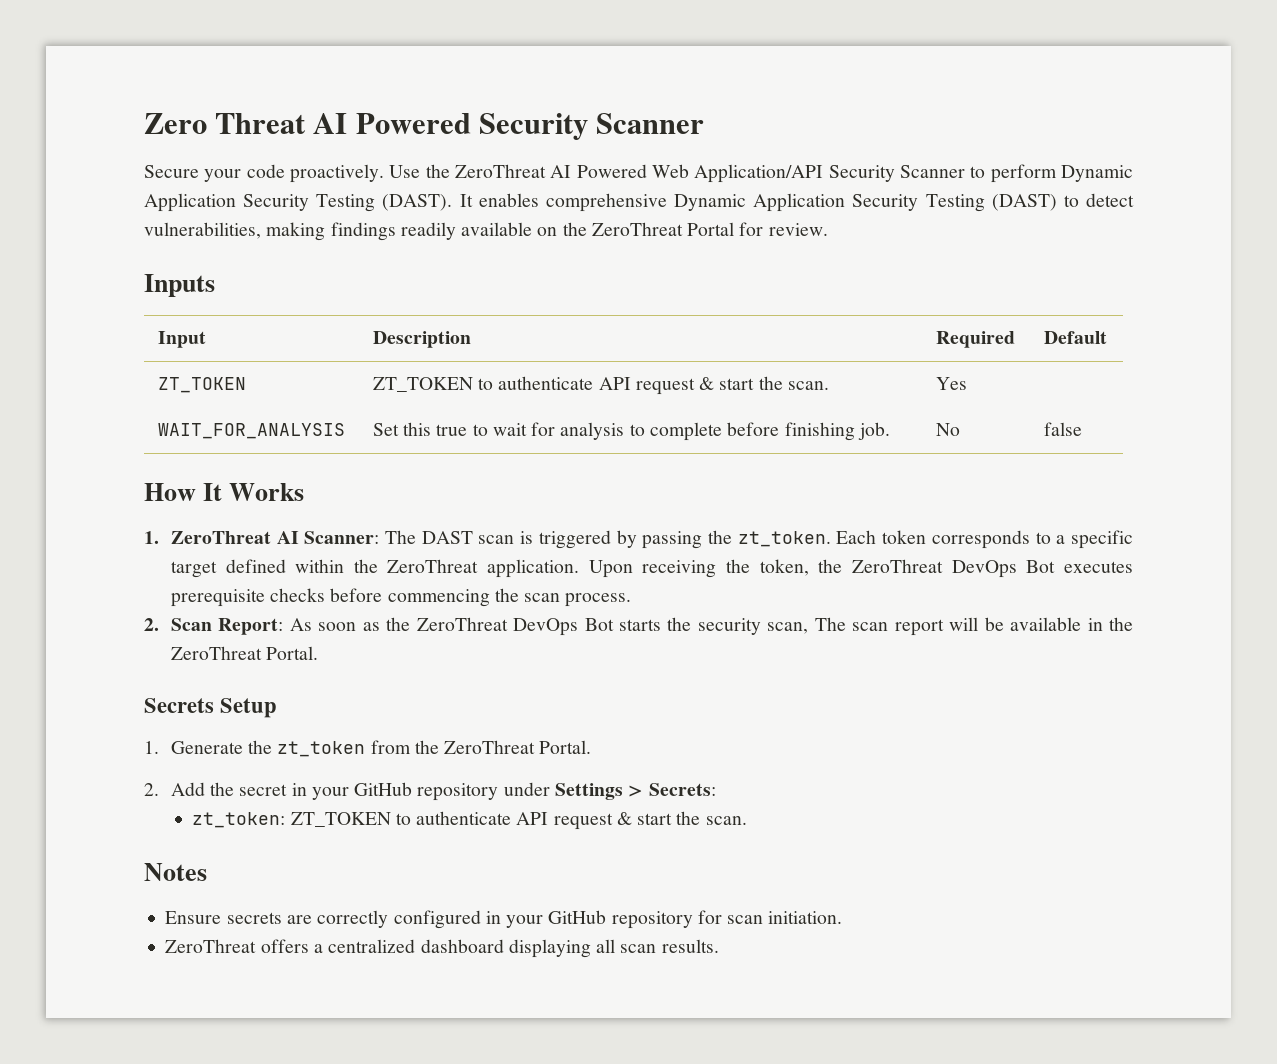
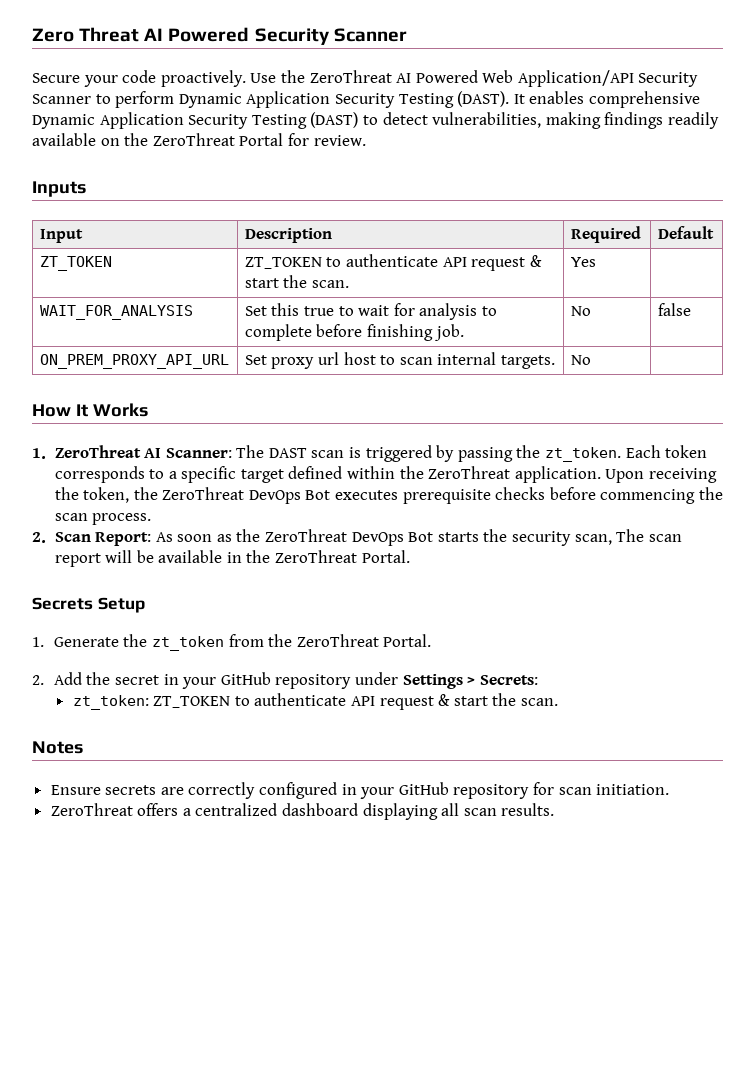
+ ON_PREM_PROXY_API_URL | Set proxy url host to scan internal targets. | No |

